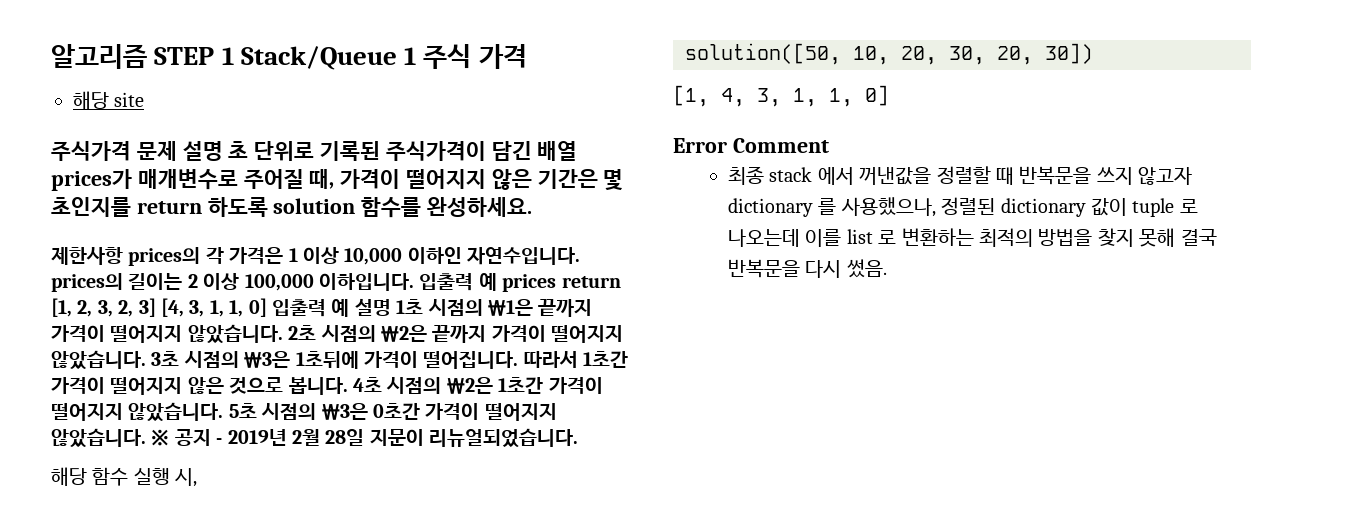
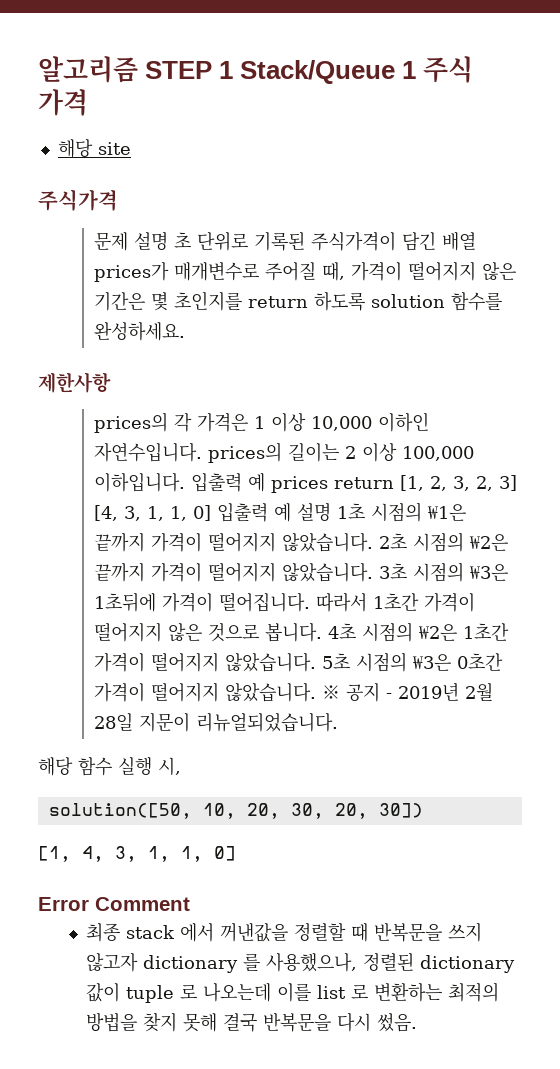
- 주식가격 문제 설명 초 단위로 기록된 주식가격이 담긴 배열 prices가 매개변수로 주어질 때, 가격이 떨어지지 않은 기간은 몇 초인지를 return 하도록 solution 함수를 완성하세요.
+ 주식가격
+ 문제 설명 초 단위로 기록된 주식가격이 담긴 배열 prices가 매개변수로 주어질 때, 가격이 떨어지지 않은 기간은 몇 초인지를 return 하도록 solution 함수를 완성하세요.
- 제한사항 prices의 각 가격은 1 이상 10,000 이하인 자연수입니다. prices의 길이는 2 이상 100,000 이하입니다.
+ 제한사항
+ prices의 각 가격은 1 이상 10,000 이하인 자연수입니다. prices의 길이는 2 이상 100,000 이하입니다.

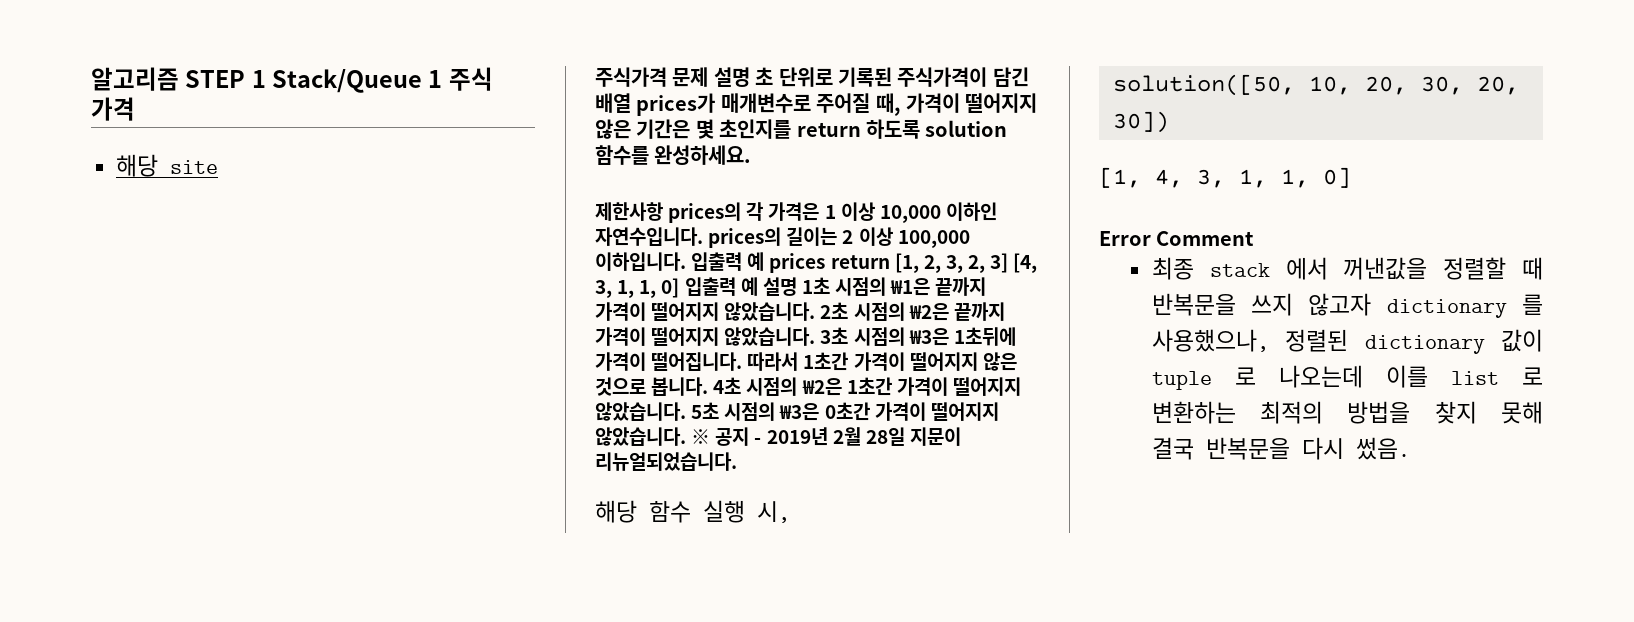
- 주식가격
- 문제 설명 초 단위로 기록된 주식가격이 담긴 배열 prices가 매개변수로 주어질 때, 가격이 떨어지지 않은 기간은 몇 초인지를 return 하도록 solution 함수를 완성하세요.
+ 주식가격 문제 설명 초 단위로 기록된 주식가격이 담긴 배열 prices가 매개변수로 주어질 때, 가격이 떨어지지 않은 기간은 몇 초인지를 return 하도록 solution 함수를 완성하세요.
- 제한사항
- prices의 각 가격은 1 이상 10,000 이하인 자연수입니다. prices의 길이는 2 이상 100,000 이하입니다.
+ 제한사항 prices의 각 가격은 1 이상 10,000 이하인 자연수입니다. prices의 길이는 2 이상 100,000 이하입니다.

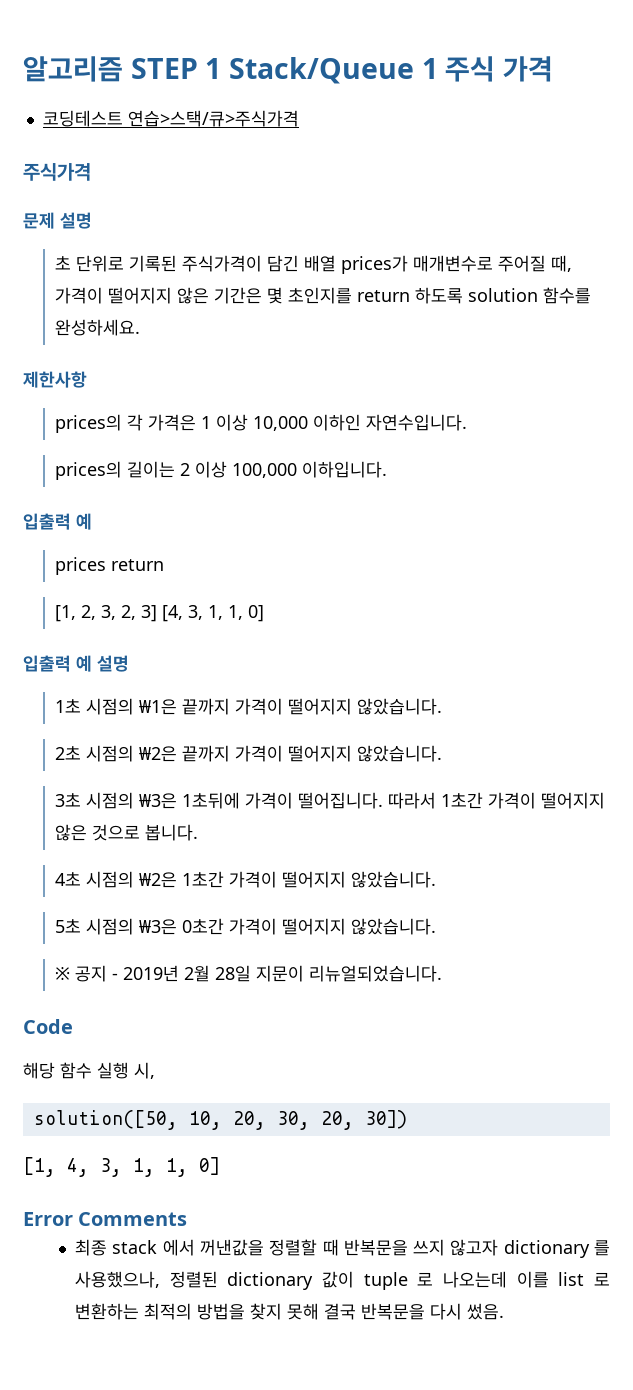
- 해당 site
+ 코딩테스트 연습>스택/큐>주식가격
- 주식가격 문제 설명 초 단위로 기록된 주식가격이 담긴 배열 prices가 매개변수로 주어질 때, 가격이 떨어지지 않은 기간은 몇 초인지를 return 하도록 solution 함수를 완성하세요.
+ 주식가격
+ 문제 설명
+ 초 단위로 기록된 주식가격이 담긴 배열 prices가 매개변수로 주어질 때, 가격이 떨어지지 않은 기간은 몇 초인지를 return 하도록 solution 함수를 완성하세요.
- 제한사항 prices의 각 가격은 1 이상 10,000 이하인 자연수입니다. prices의 길이는 2 이상 100,000 이하입니다. 입출력 예 prices return [1, 2, 3, 2, 3] [4, 3, 1, 1, 0] 입출력 예 설명 1초 시점의 ₩1은 끝까지 가격이 떨어지지 않았습니다. 2초 시점의 ₩2은 끝까지 가격이 떨어지지 않았습니다. 3초 시점의 ₩3은 1초뒤에 가격이 떨어집니다.
+ 제한사항
+ prices의 각 가격은 1 이상 10,000 이하인 자연수입니다.
+ prices의 길이는 2 이상 100,000 이하입니다.
+ 입출력 예
+ prices return
+ [1, 2, 3, 2, 3] [4, 3, 1, 1, 0]
+ 입출력 예 설명
+ 1초 시점의 ₩1은 끝까지 가격이 떨어지지 않았습니다.
+ 2초 시점의 ₩2은 끝까지 가격이 떨어지지 않았습니다.
+ 3초 시점의 ₩3은 1초뒤에 가격이 떨어집니다.
- 따라서 1초간 가격이 떨어지지 않은 것으로 봅니다. 4초 시점의 ₩2은 1초간 가격이 떨어지지 않았습니다. 5초 시점의 ₩3은 0초간 가격이 떨어지지 않았습니다. ※ 공지 - 2019년 2월 28일 지문이 리뉴얼되었습니다.
+ 따라서 1초간 가격이 떨어지지 않은 것으로 봅니다.
+ 4초 시점의 ₩2은 1초간 가격이 떨어지지 않았습니다.
+ 5초 시점의 ₩3은 0초간 가격이 떨어지지 않았습니다.
+ ※ 공지 - 2019년 2월 28일 지문이 리뉴얼되었습니다.
+ Code
- Error Comment
+ Error Comments

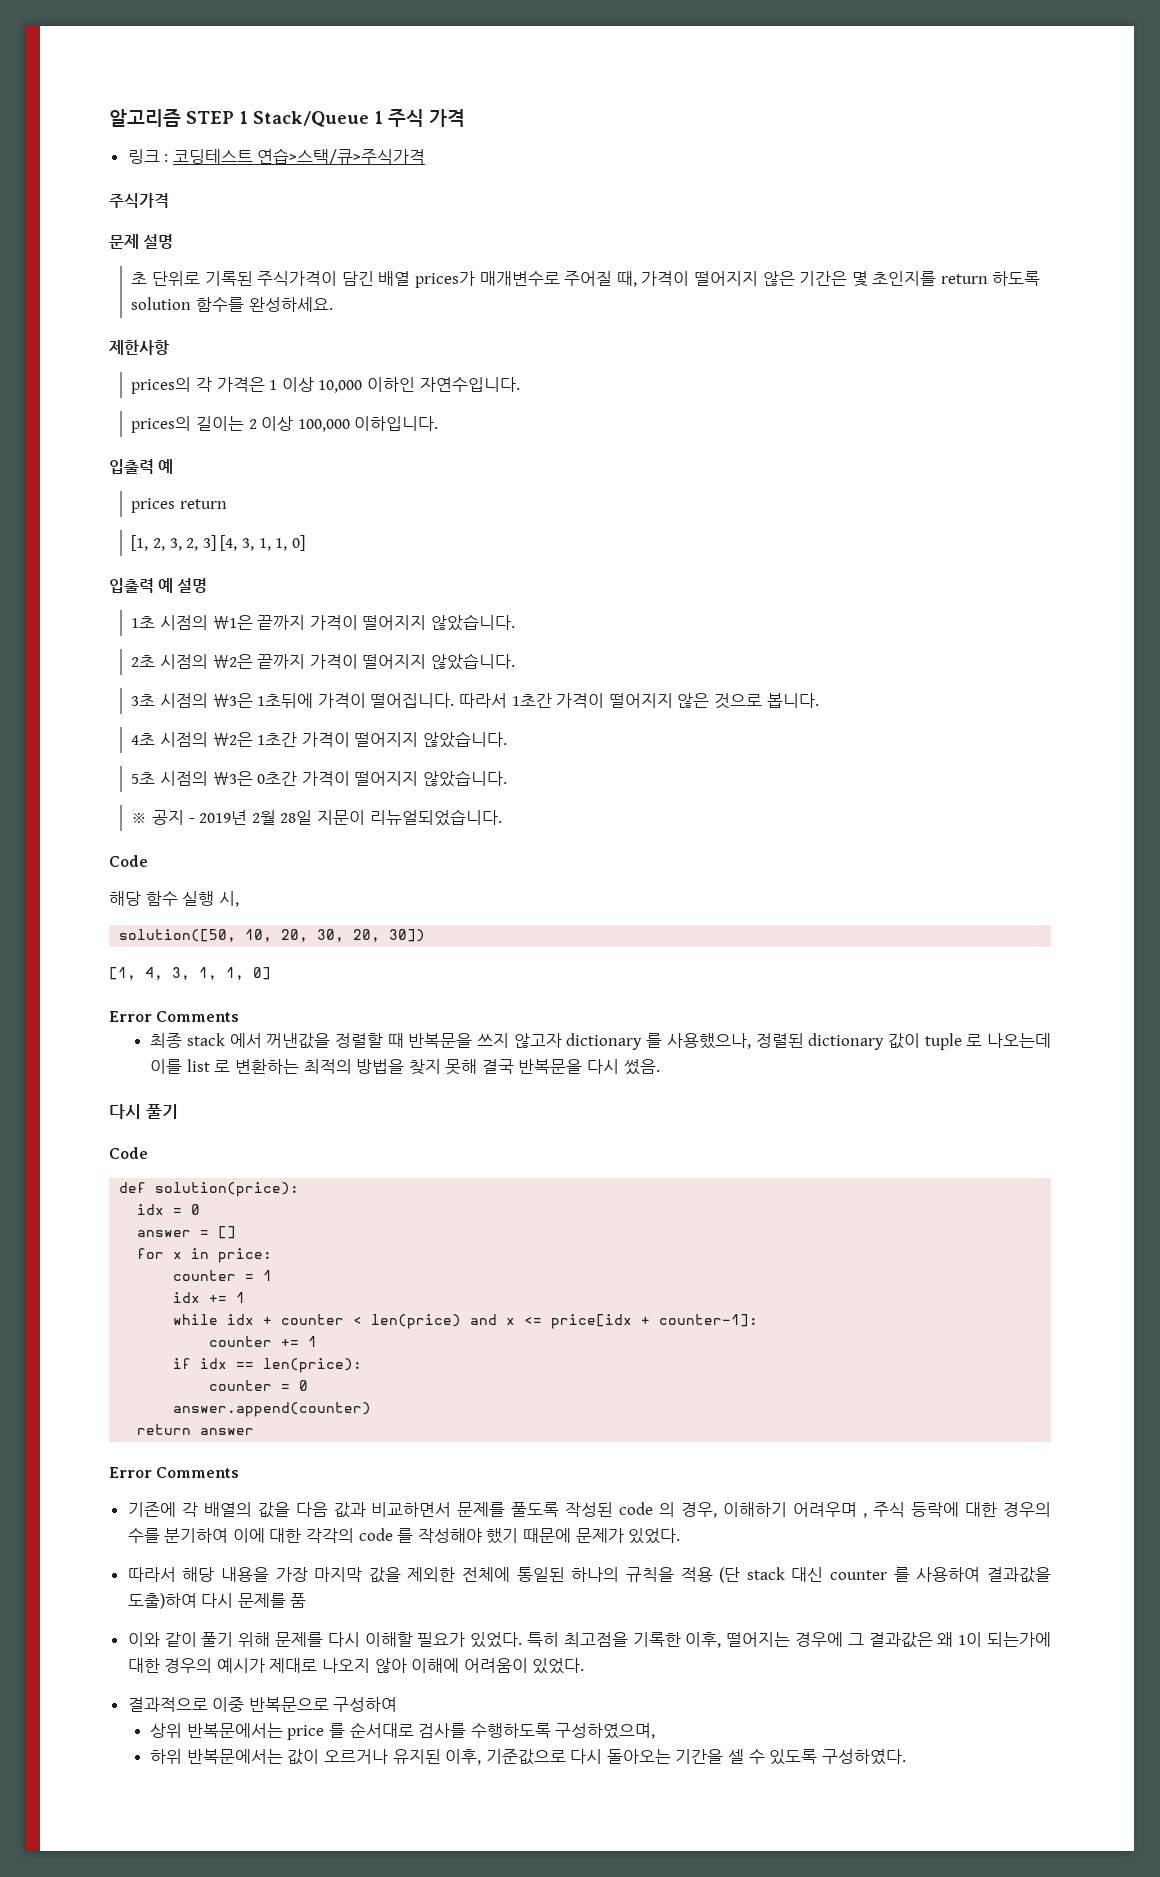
- 코딩테스트 연습>스택/큐>주식가격
+ 링크 : 코딩테스트 연습>스택/큐>주식가격
+ 다시 풀기
+ Code
+ def solution(price):
+ idx = 0
+ answer = []
+ for x in price:
+ counter = 1
+ idx += 1
+ while idx + counter < len(price) and x <= price[idx + counter-1]:
+ counter += 1
+ if idx == len(price):
+ counter = 0
+ answer.append(counter)
+ return answer
+ Error Comments
+ 기존에 각 배열의 값을 다음 값과 비교하면서 문제를 풀도록 작성된 code 의 경우, 이해하기 어려우며 , 주식 등락에 대한 경우의 수를 분기하여 이에 대한 각각의 code 를 작성해야 했기 때문에 문제가 있었다.
+ 따라서 해당 내용을 가장 마지막 값을 제외한 전체에 통일된 하나의 규칙을 적용 (단 stack 대신 counter 를 사용하여 결과값을 도출)하여 다시 문제를 품
+ 이와 같이 풀기 위해 문제를 다시 이해할 필요가 있었다. 특히 최고점을 기록한 이후, 떨어지는 경우에 그 결과값은 왜 1이 되는가에 대한 경우의 예시가 제대로 나오지 않아 이해에 어려움이 있었다.
+ 결과적으로 이중 반복문으로 구성하여
+ 상위 반복문에서는 price 를 순서대로 검사를 수행하도록 구성하였으며,
+ 하위 반복문에서는 값이 오르거나 유지된 이후, 기준값으로 다시 돌아오는 기간을 셀 수 있도록 구성하였다.

